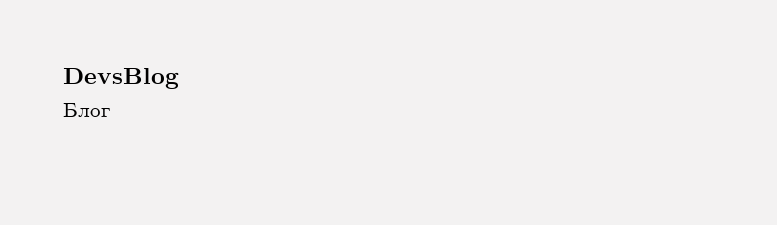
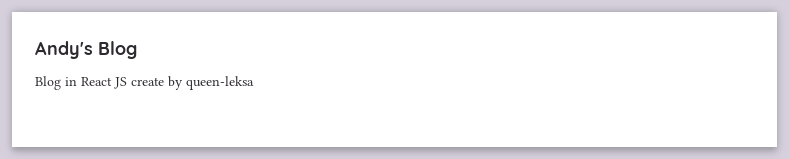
- DevsBlog
- Блог
+ Andy's Blog
+ Blog in React JS create by queen-leksa

